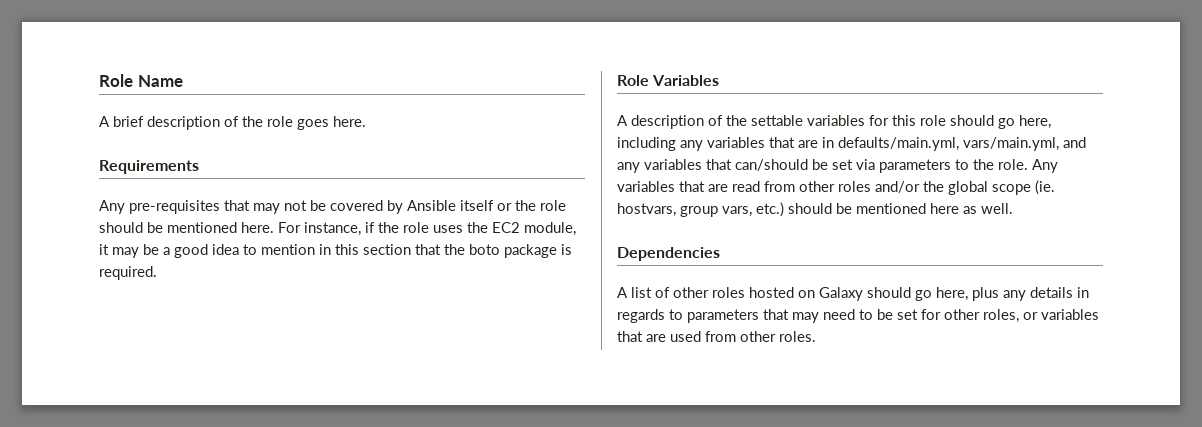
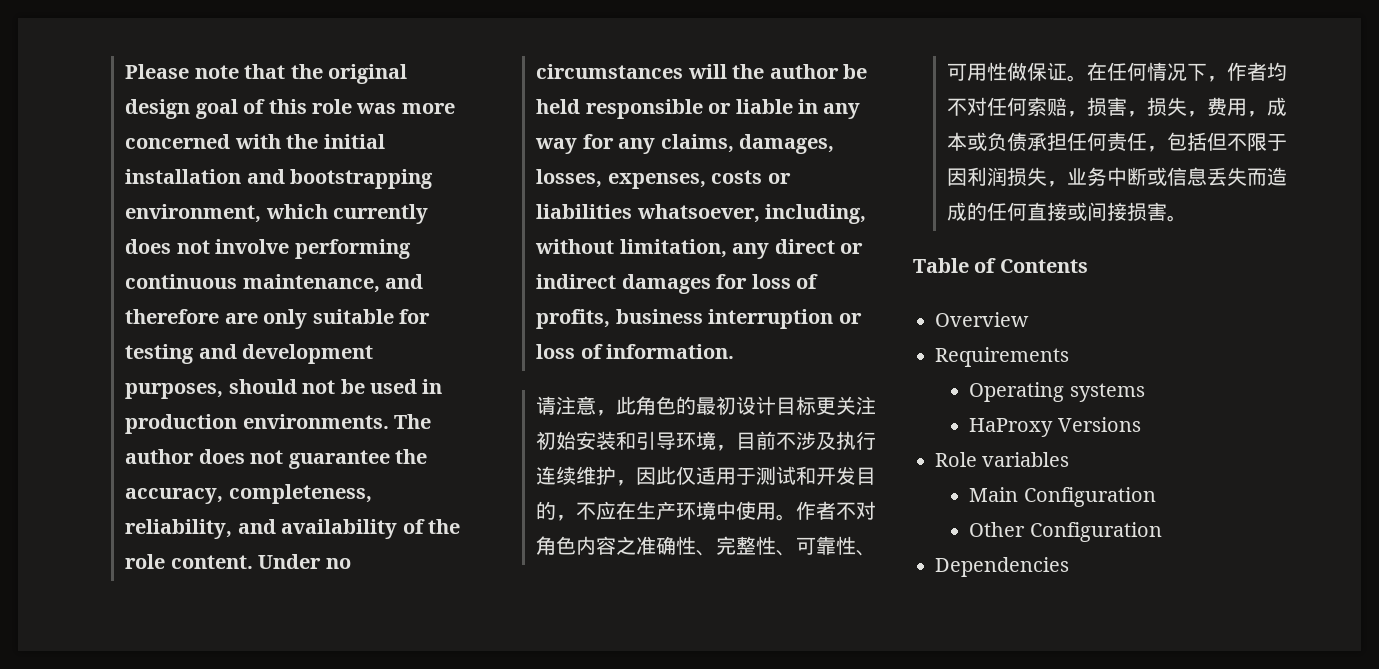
- Role Name
- A brief description of the role goes here.
+ Please note that the original design goal of this role was more concerned with the initial installation and bootstrapping environment, which currently does not involve performing continuous maintenance, and therefore are only suitable for testing and development purposes, should not be used in production environments. The author does not guarantee the accuracy, completeness, reliability, and availability of the role content. Under no circumstances will the author be held responsible or liable in any way for any claims, damages, losses, expenses, costs or liabilities whatsoever, including, without limitation, any direct or indirect damages for loss of profits, business interruption or loss of information.
+ 请注意，此角色的最初设计目标更关注初始安装和引导环境，目前不涉及执行连续维护，因此仅适用于测试和开发目的，不应在生产环境中使用。作者不对角色内容之准确性、完整性、可靠性、可用性做保证。在任何情况下，作者均不对任何索赔，损害，损失，费用，成本或负债承担任何责任，包括但不限于因利润损失，业务中断或信息丢失而造成的任何直接或间接损害。
+ Table of Contents
+ Overview
  Requirements
- Any pre-requisites that may not be covered by Ansible itself or the role should be mentioned here. For instance, if the role uses the EC2 module, it may be a good idea to mention in this section that the boto package is required.
- Role Variables
- A description of the settable variables for this role should go here, including any variables that are in defaults/main.yml, vars/main.yml, and any variables that can/should be set via parameters to the role. Any variables that are read from other roles and/or the global scope (ie. hostvars, group vars, etc.) should be mentioned here as well.
+ Operating systems
+ HaProxy Versions
+ Role variables
+ Main Configuration
+ Other Configuration
  Dependencies
- A list of other roles hosted on Galaxy should go here, plus any details in regards to parameters that may need to be set for other roles, or variables that are used from other roles.

